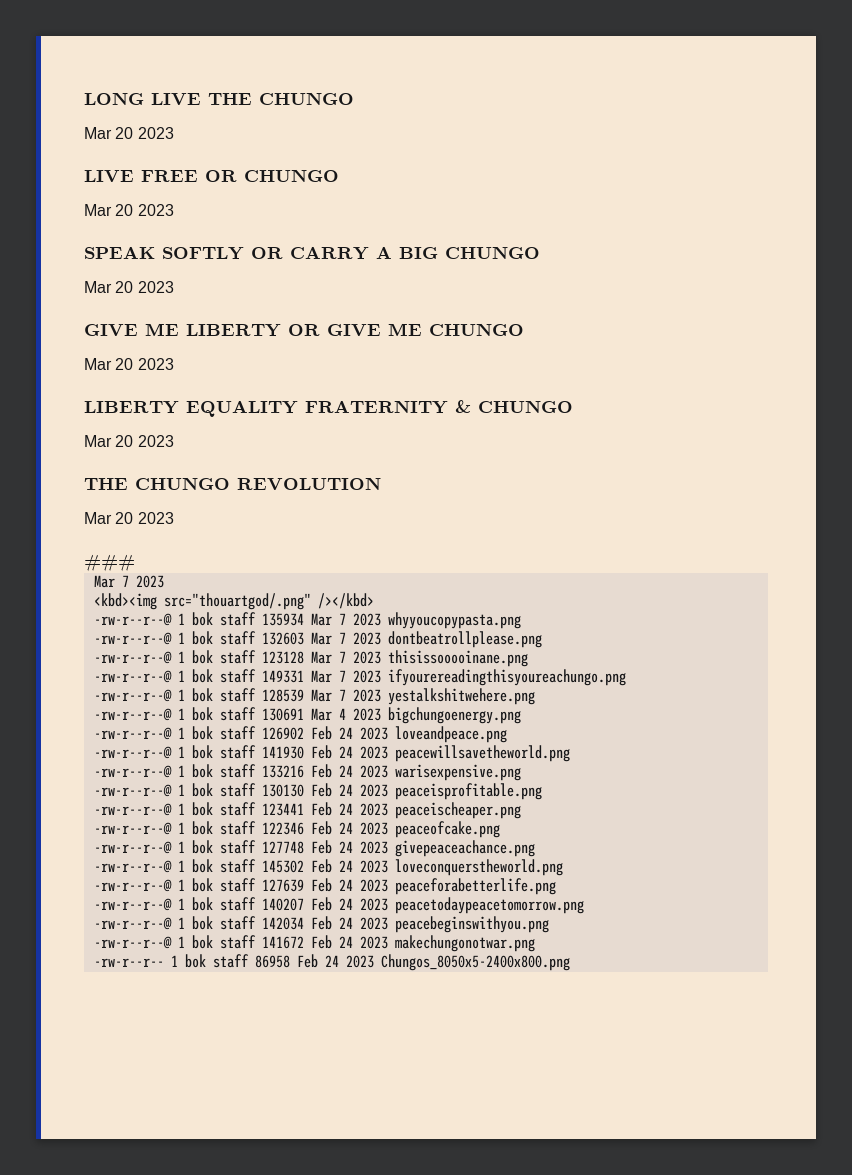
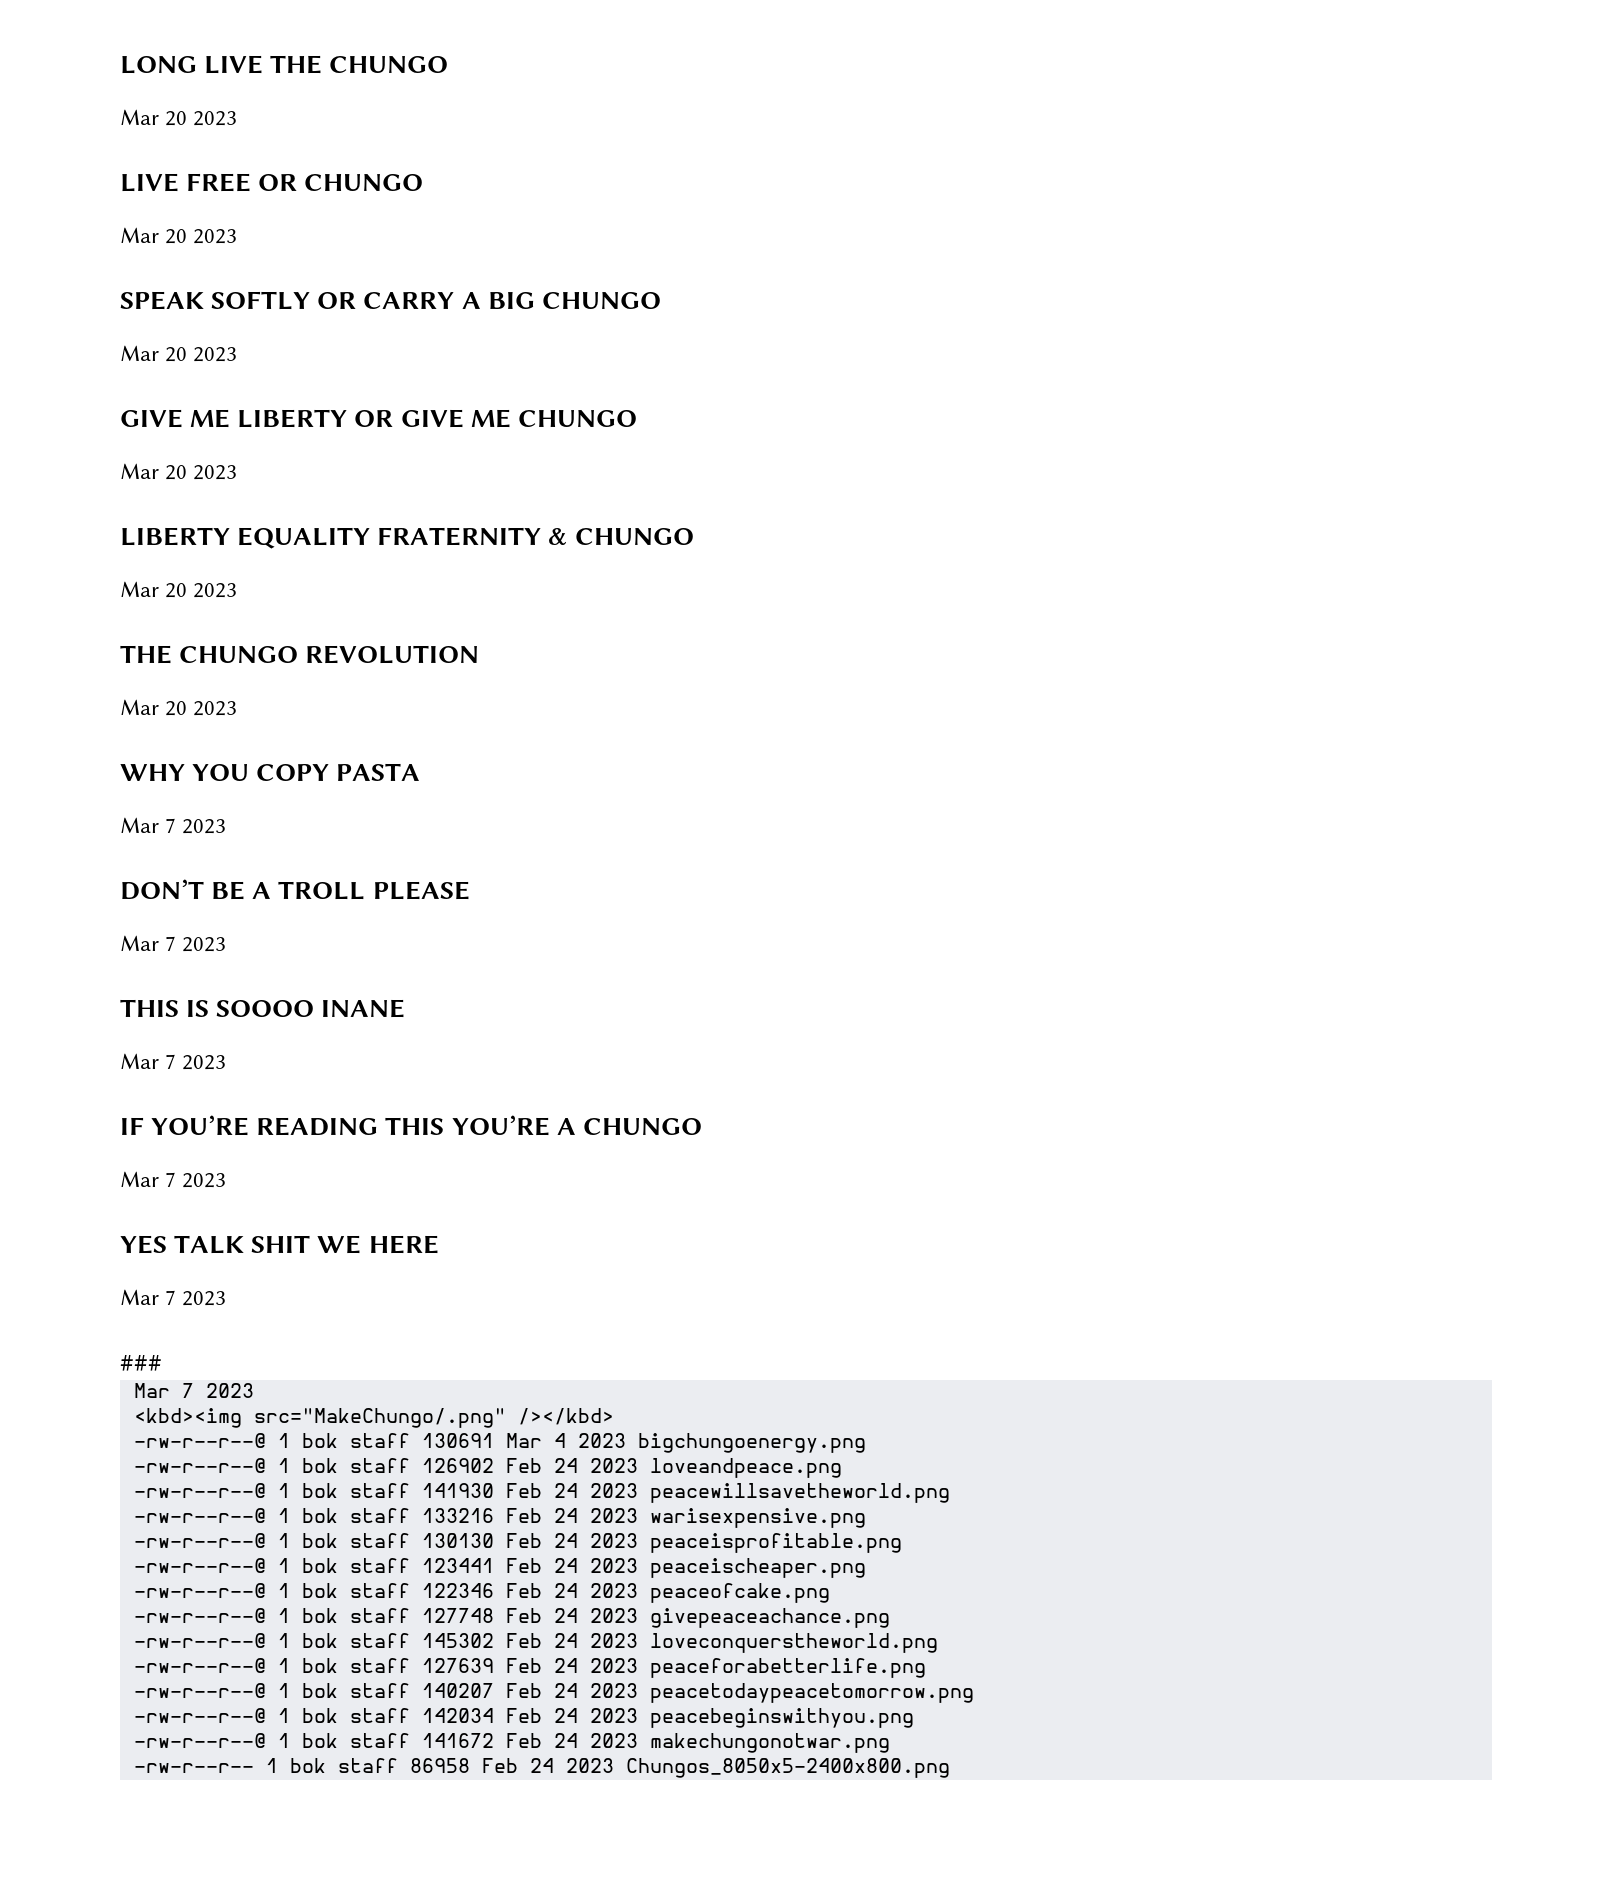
+ WHY YOU COPY PASTA
+ Mar 7 2023
+ DON’T BE A TROLL PLEASE
+ Mar 7 2023
+ THIS IS SOOOO INANE
+ Mar 7 2023
+ IF YOU’RE READING THIS YOU’RE A CHUNGO
+ Mar 7 2023
+ YES TALK SHIT WE HERE
+ Mar 7 2023
- <kbd><img src="thouartgod/.png" /></kbd>
+ <kbd><img src="MakeChungo/.png" /></kbd>
- -rw-r--r--@ 1 bok staff 135934 Mar 7 2023 whyyoucopypasta.png
- -rw-r--r--@ 1 bok staff 132603 Mar 7 2023 dontbeatrollplease.png
- -rw-r--r--@ 1 bok staff 123128 Mar 7 2023 thisissooooinane.png
- -rw-r--r--@ 1 bok staff 149331 Mar 7 2023 ifyourereadingthisyoureachungo.png
- -rw-r--r--@ 1 bok staff 128539 Mar 7 2023 yestalkshitwehere.png

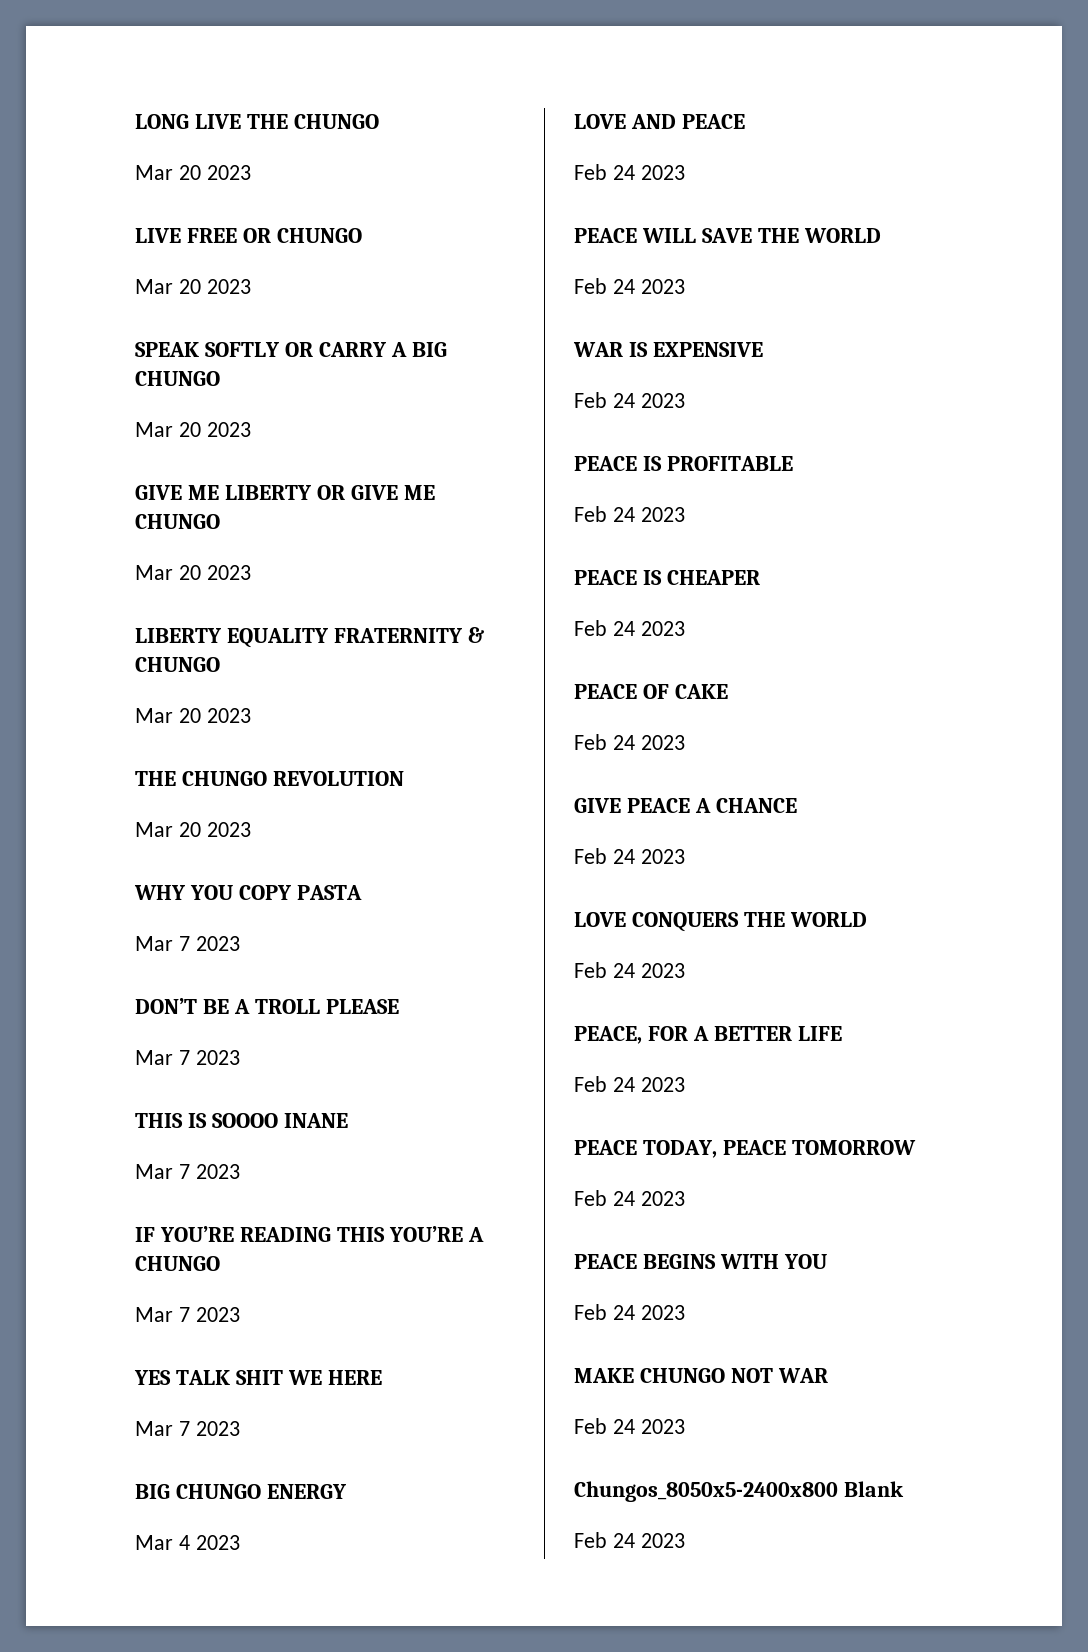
- ###
- Mar 7 2023
- <kbd><img src="MakeChungo/.png" /></kbd>
- -rw-r--r--@ 1 bok staff 130691 Mar 4 2023 bigchungoenergy.png
- -rw-r--r--@ 1 bok staff 126902 Feb 24 2023 loveandpeace.png
- -rw-r--r--@ 1 bok staff 141930 Feb 24 2023 peacewillsavetheworld.png
- -rw-r--r--@ 1 bok staff 133216 Feb 24 2023 warisexpensive.png
- -rw-r--r--@ 1 bok staff 130130 Feb 24 2023 peaceisprofitable.png
- -rw-r--r--@ 1 bok staff 123441 Feb 24 2023 peaceischeaper.png
- -rw-r--r--@ 1 bok staff 122346 Feb 24 2023 peaceofcake.png
- -rw-r--r--@ 1 bok staff 127748 Feb 24 2023 givepeaceachance.png
- -rw-r--r--@ 1 bok staff 145302 Feb 24 2023 loveconquerstheworld.png
- -rw-r--r--@ 1 bok staff 127639 Feb 24 2023 peaceforabetterlife.png
- -rw-r--r--@ 1 bok staff 140207 Feb 24 2023 peacetodaypeacetomorrow.png
- -rw-r--r--@ 1 bok staff 142034 Feb 24 2023 peacebeginswithyou.png
- -rw-r--r--@ 1 bok staff 141672 Feb 24 2023 makechungonotwar.png
- -rw-r--r-- 1 bok staff 86958 Feb 24 2023 Chungos_8050x5-2400x800.png
+ BIG CHUNGO ENERGY
+ Mar 4 2023
+ LOVE AND PEACE
+ Feb 24 2023
+ PEACE WILL SAVE THE WORLD
+ Feb 24 2023
+ WAR IS EXPENSIVE
+ Feb 24 2023
+ PEACE IS PROFITABLE
+ Feb 24 2023
+ PEACE IS CHEAPER
+ Feb 24 2023
+ PEACE OF CAKE
+ Feb 24 2023
+ GIVE PEACE A CHANCE
+ Feb 24 2023
+ LOVE CONQUERS THE WORLD
+ Feb 24 2023
+ PEACE, FOR A BETTER LIFE
+ Feb 24 2023
+ PEACE TODAY, PEACE TOMORROW
+ Feb 24 2023
+ PEACE BEGINS WITH YOU
+ Feb 24 2023
+ MAKE CHUNGO NOT WAR
+ Feb 24 2023
+ Chungos_8050x5-2400x800 Blank
+ Feb 24 2023

